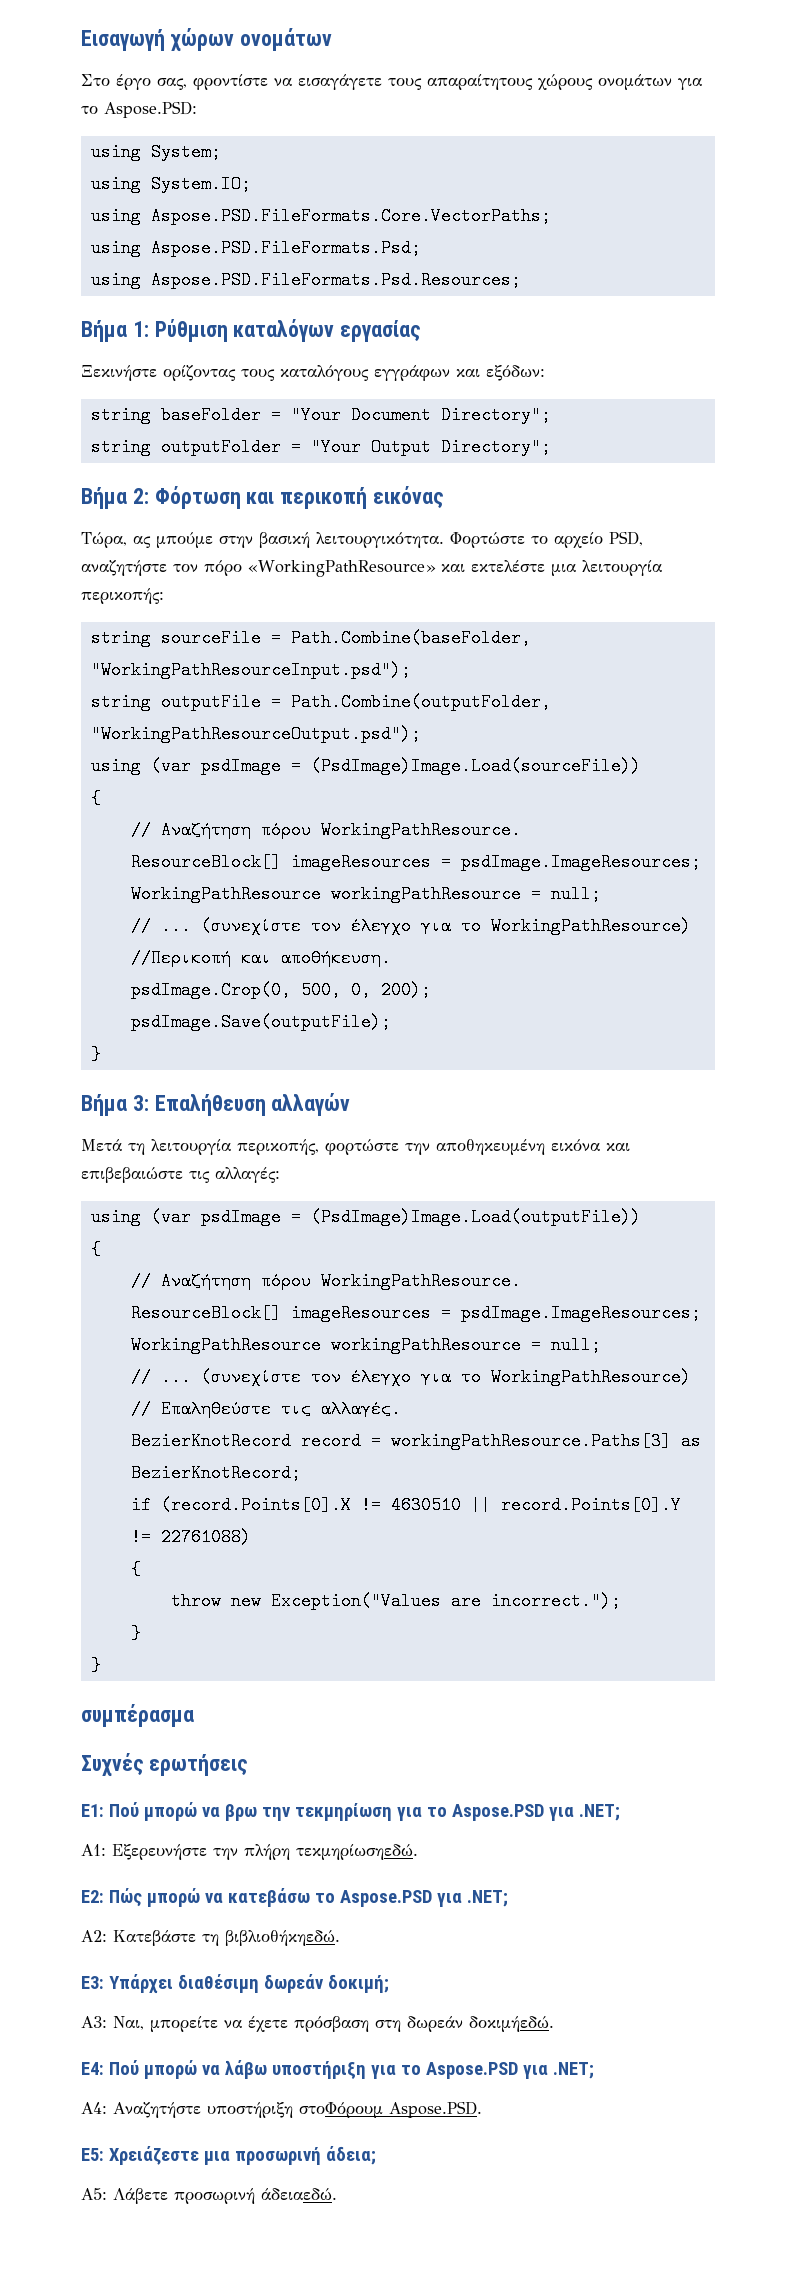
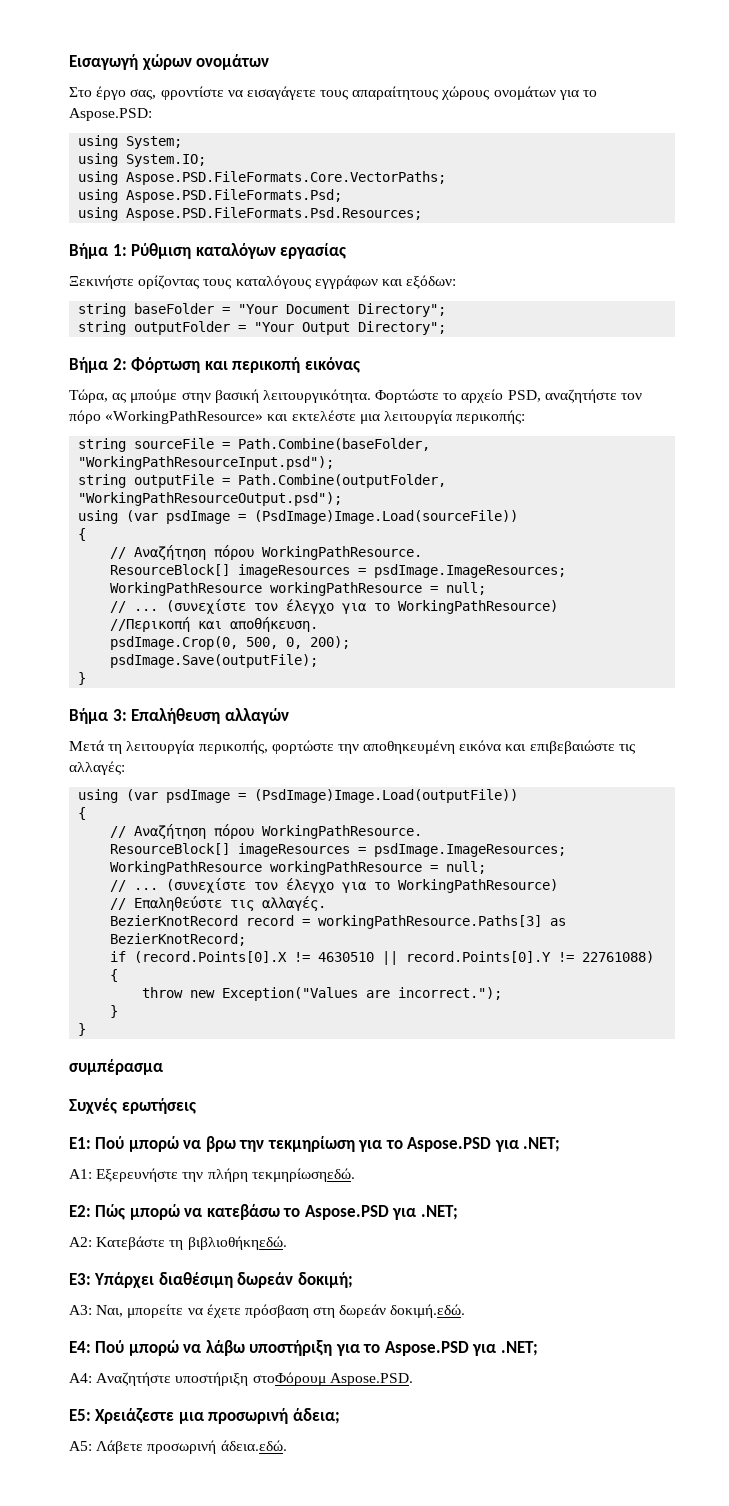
- A3: Ναι, μπορείτε να έχετε πρόσβαση στη δωρεάν δοκιμήεδώ.
+ A3: Ναι, μπορείτε να έχετε πρόσβαση στη δωρεάν δοκιμή.εδώ.
- A5: Λάβετε προσωρινή άδειαεδώ.
+ A5: Λάβετε προσωρινή άδεια.εδώ.

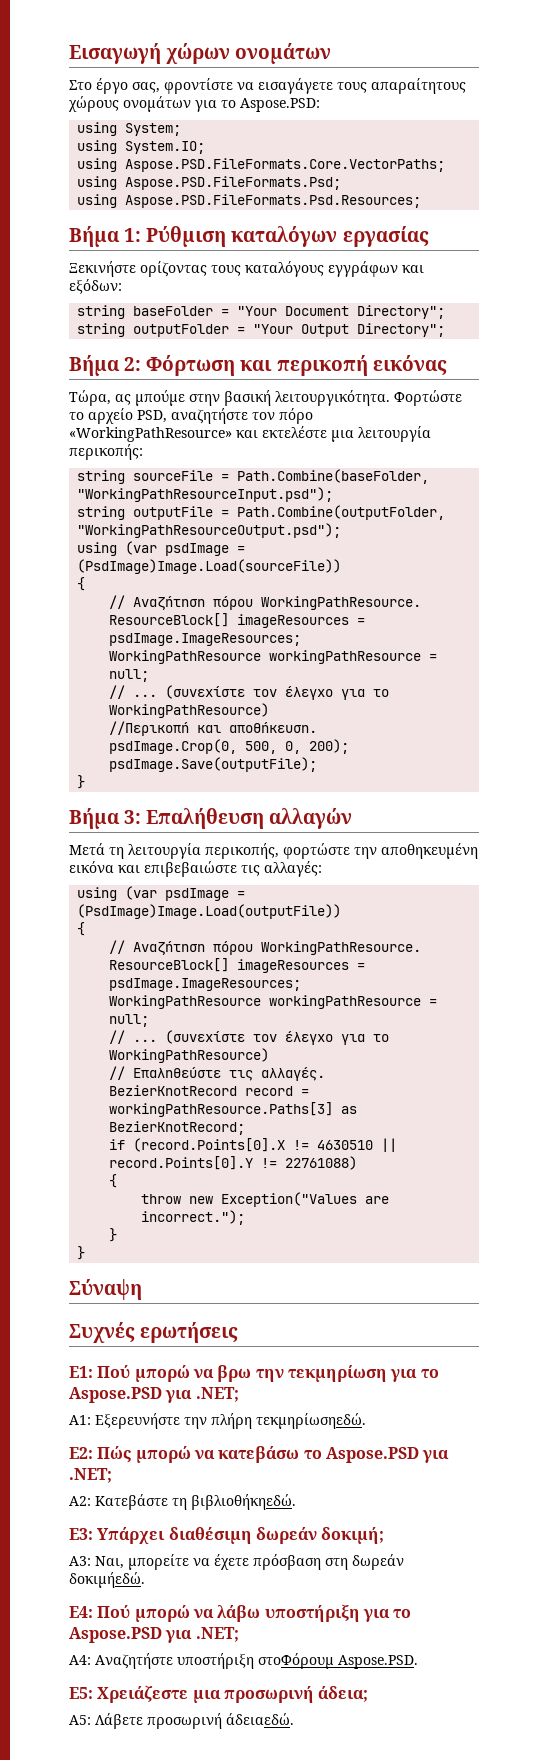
- συμπέρασμα
+ Σύναψη
- A3: Ναι, μπορείτε να έχετε πρόσβαση στη δωρεάν δοκιμή.εδώ.
+ A3: Ναι, μπορείτε να έχετε πρόσβαση στη δωρεάν δοκιμήεδώ.
- A5: Λάβετε προσωρινή άδεια.εδώ.
+ A5: Λάβετε προσωρινή άδειαεδώ.

